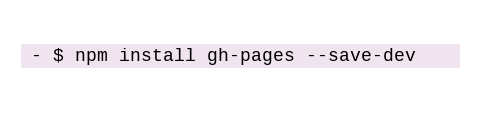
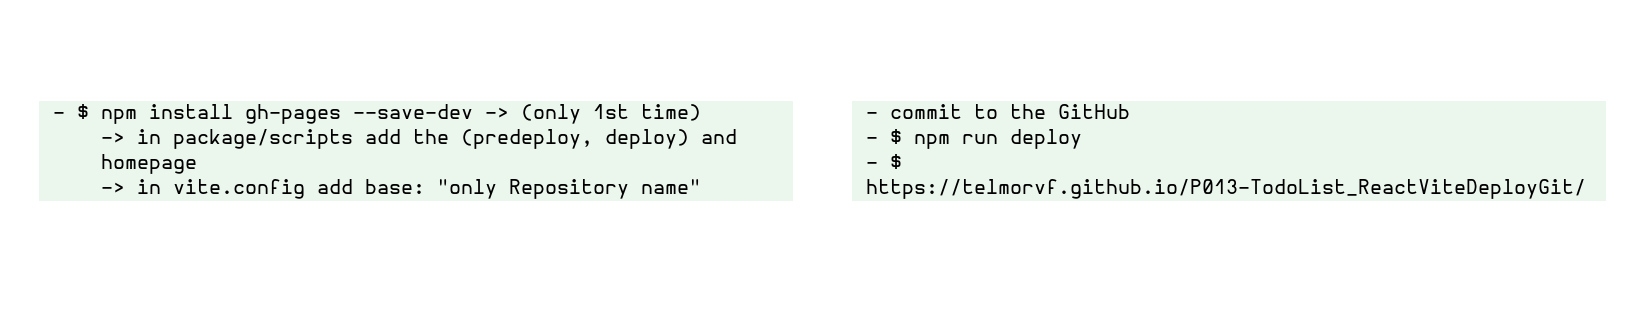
- - $ npm install gh-pages --save-dev
+ - $ npm install gh-pages --save-dev -> (only 1st time)
+ -> in package/scripts add the (predeploy, deploy) and homepage
+ -> in vite.config add base: "only Repository name"
+ - commit to the GitHub
+ - $ npm run deploy
+ - $ https://telmorvf.github.io/P013-TodoList_ReactViteDeployGit/

